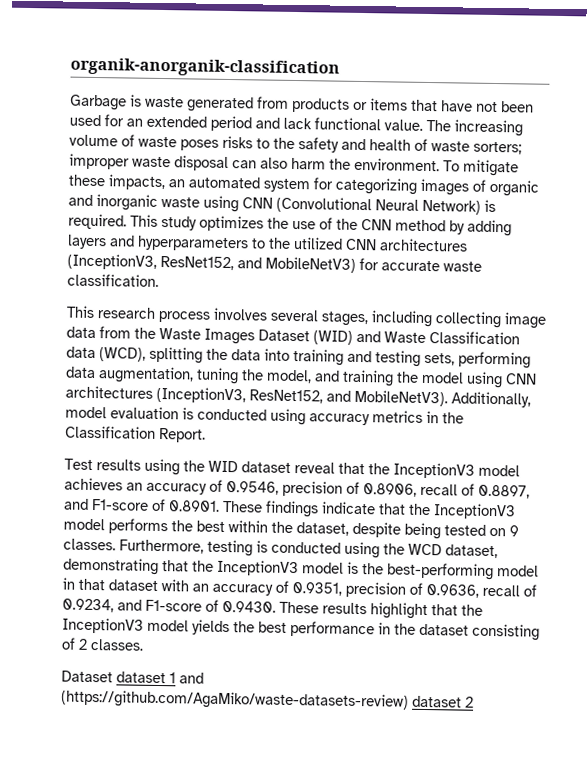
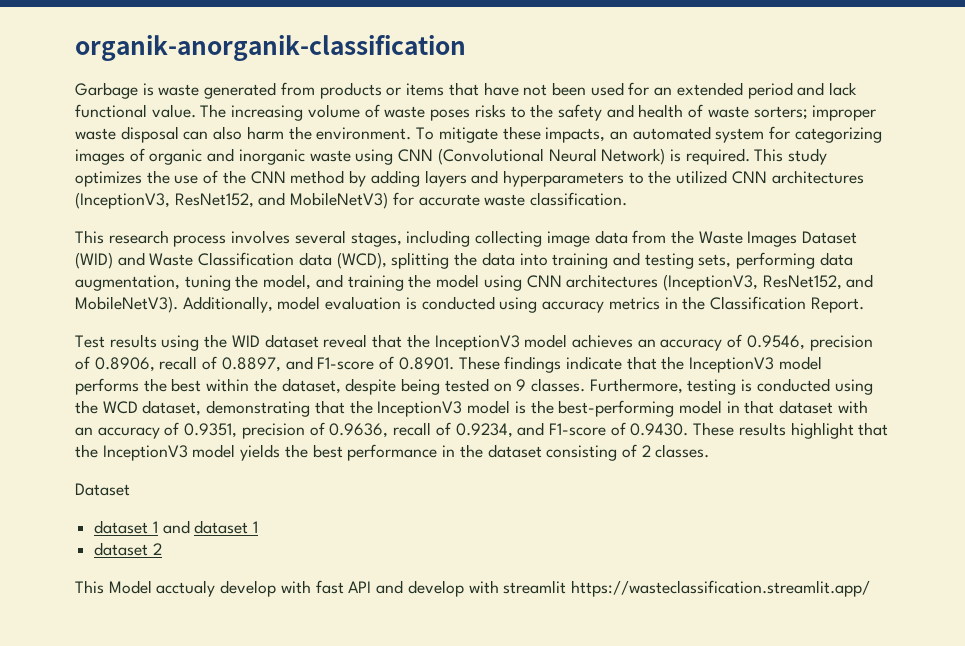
  Furthermore, testing is conducted using the WCD dataset, demonstrating that the InceptionV3 model is the best-performing model in that dataset with an accuracy of 0.9351, precision of 0.9636, recall of 0.9234, and F1-score of 0.9430. These results highlight that the InceptionV3 model yields the best performance in the dataset consisting of 2 classes.
- Dataset dataset 1 and (https://github.com/AgaMiko/waste-datasets-review) dataset 2
+ Dataset
+ dataset 1 and dataset 1
+ dataset 2
+ This Model acctualy develop with fast API and develop with streamlit https://wasteclassification.streamlit.app/

